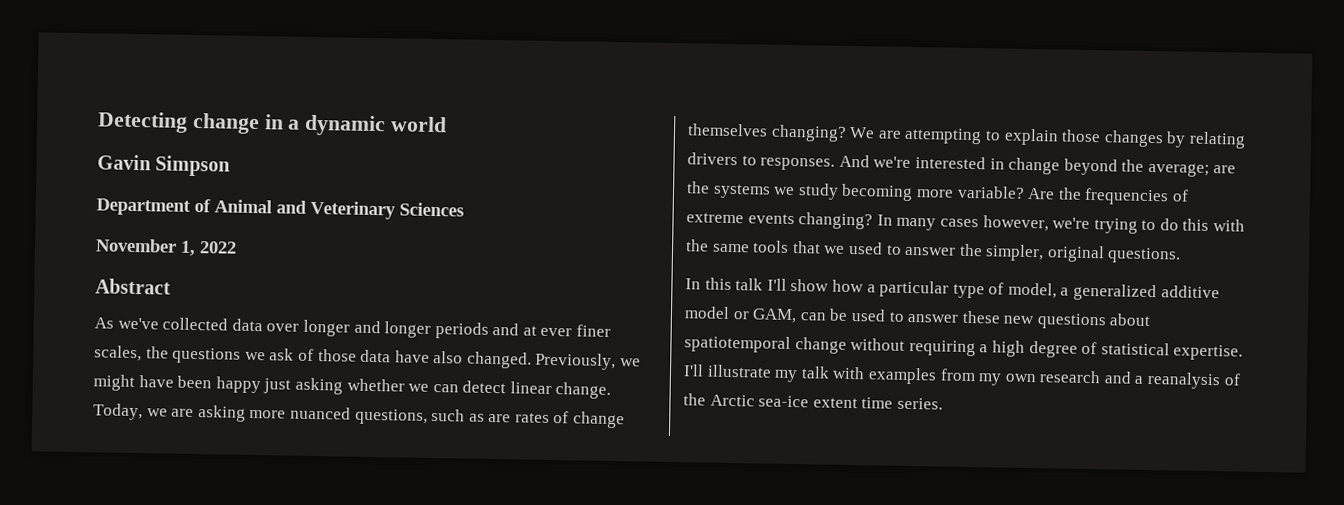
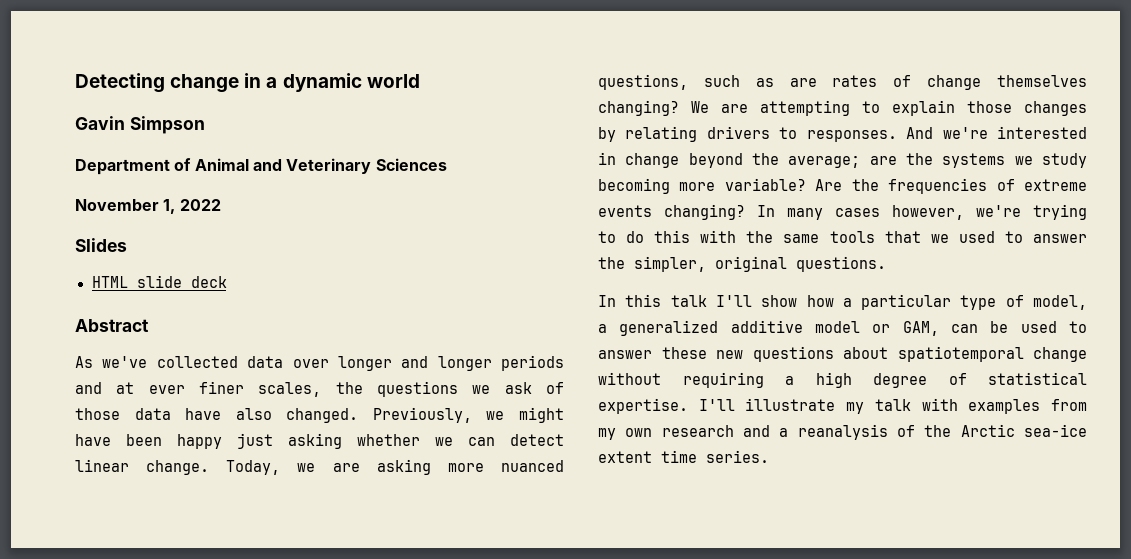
+ Slides
+ HTML slide deck

